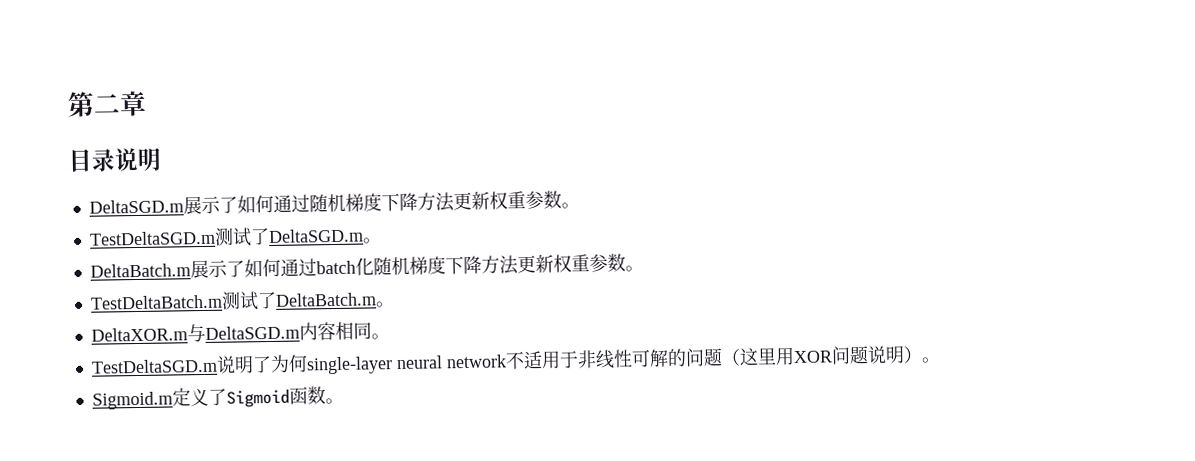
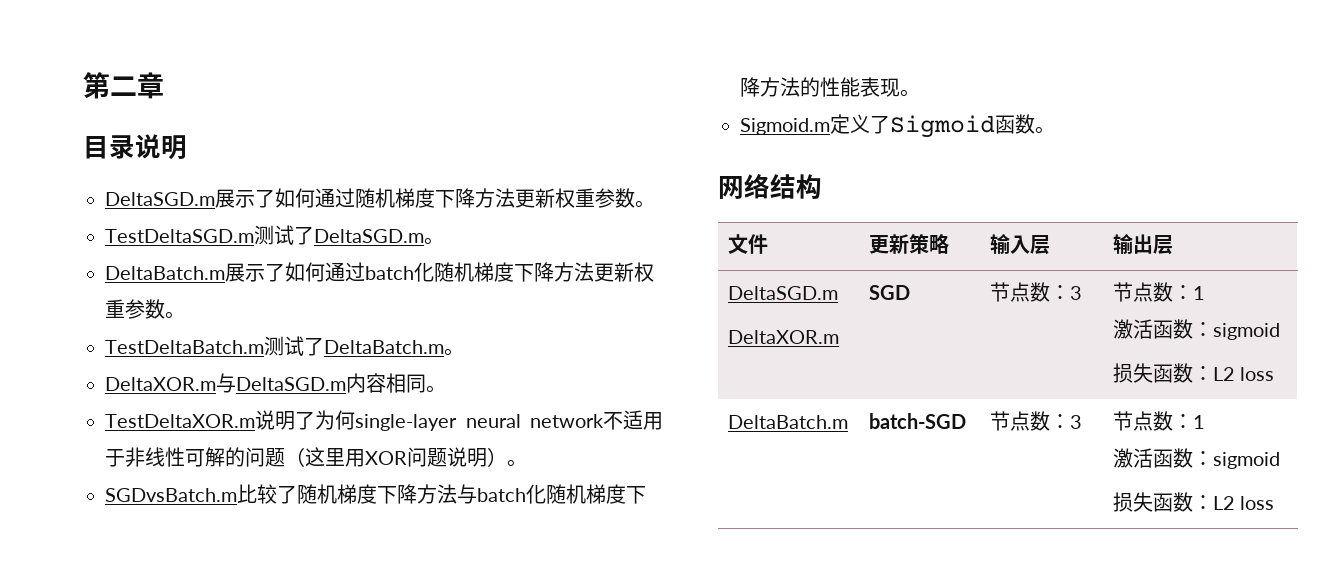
- TestDeltaSGD.m说明了为何single-layer neural network不适用于非线性可解的问题（这里用XOR问题说明）。
+ TestDeltaXOR.m说明了为何single-layer neural network不适用于非线性可解的问题（这里用XOR问题说明）。
+ SGDvsBatch.m比较了随机梯度下降方法与batch化随机梯度下降方法的性能表现。
+ 网络结构
+ 文件 | 更新策略 | 输入层 | 输出层
+ DeltaSGD.m
+ DeltaXOR.m | SGD | 节点数：3 | 节点数：1
+ 激活函数：sigmoid
+ 损失函数：L2 loss
+ DeltaBatch.m | batch-SGD | 节点数：3 | 节点数：1
+ 激活函数：sigmoid
+ 损失函数：L2 loss

